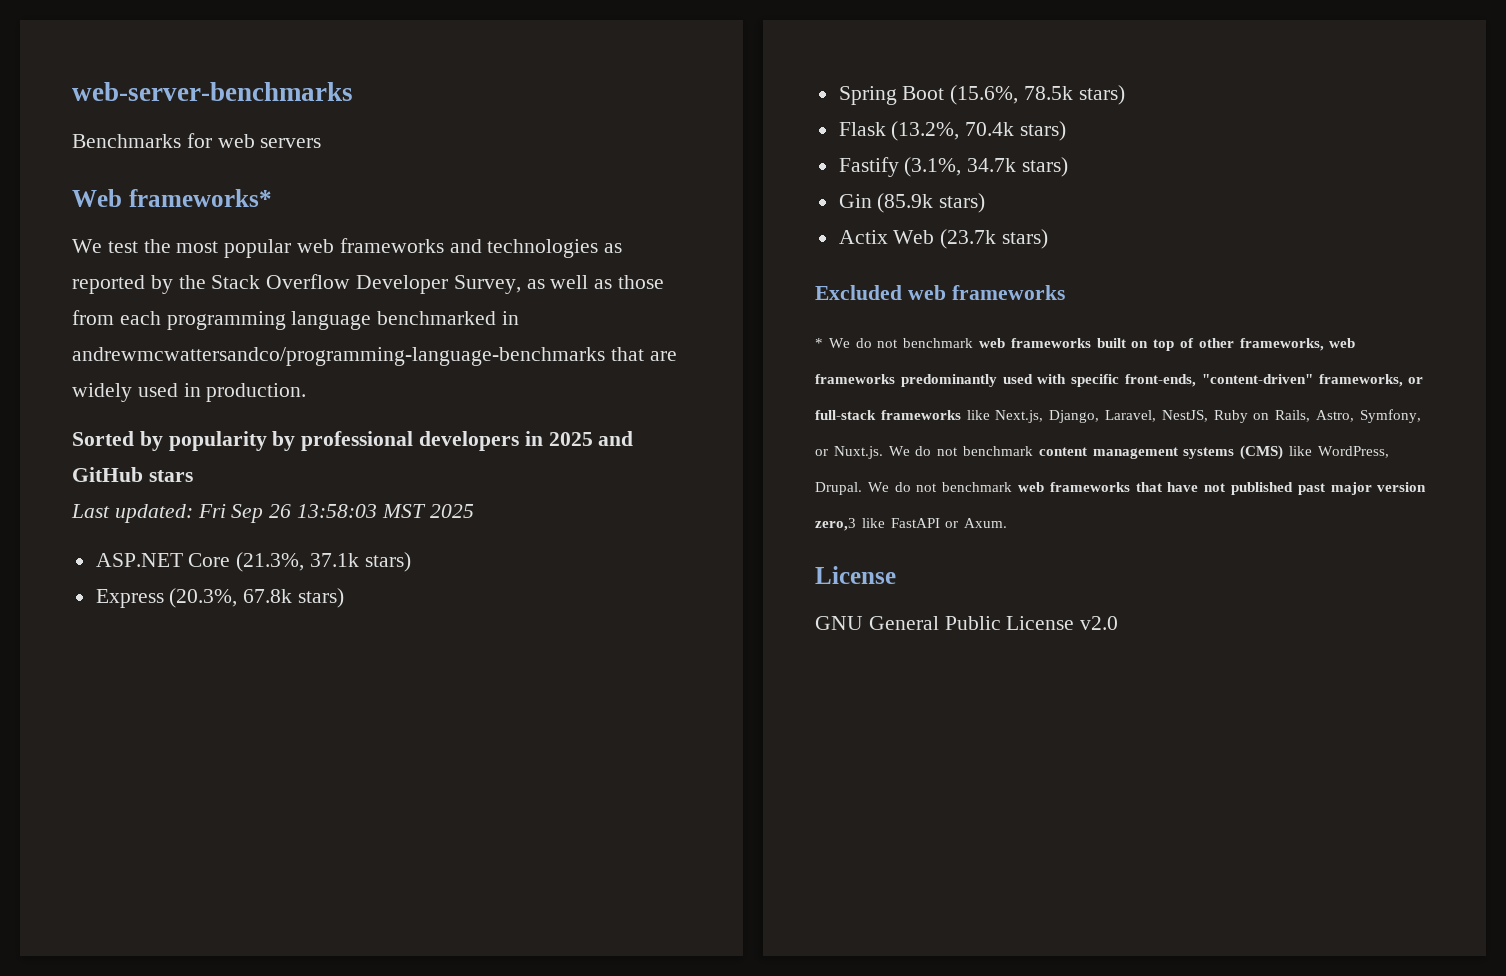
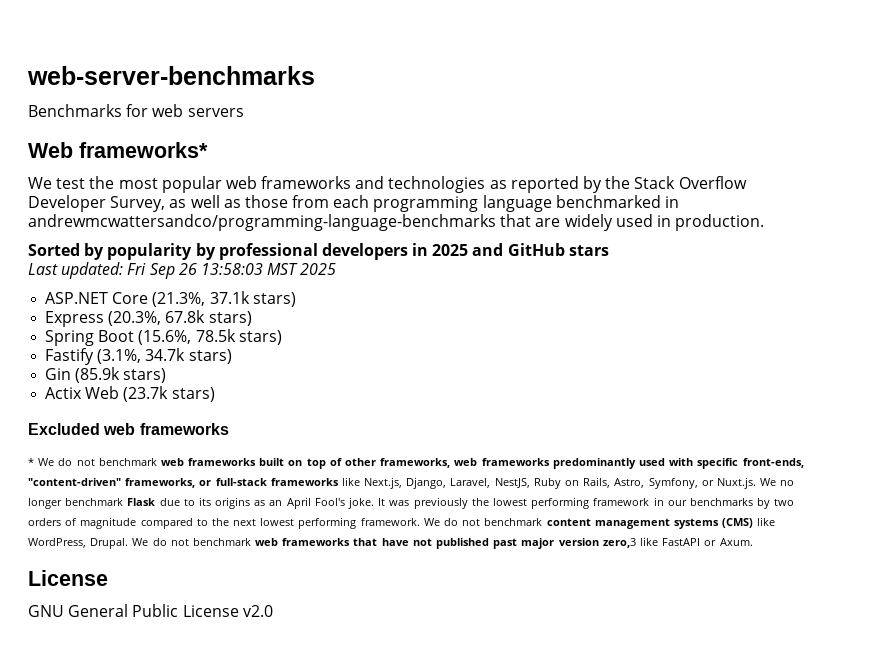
- Flask (13.2%, 70.4k stars)
- * We do not benchmark web frameworks built on top of other frameworks, web frameworks predominantly used with specific front-ends, "content-driven" frameworks, or full-stack frameworks like Next.js, Django, Laravel, NestJS, Ruby on Rails, Astro, Symfony, or Nuxt.js. We do not benchmark content management systems (CMS) like WordPress, Drupal.
+ * We do not benchmark web frameworks built on top of other frameworks, web frameworks predominantly used with specific front-ends, "content-driven" frameworks, or full-stack frameworks like Next.js, Django, Laravel, NestJS, Ruby on Rails, Astro, Symfony, or Nuxt.js. We no longer benchmark Flask due to its origins as an April Fool's joke. It was previously the lowest performing framework in our benchmarks by two orders of magnitude compared to the next lowest performing framework. We do not benchmark content management systems (CMS) like WordPress, Drupal.

